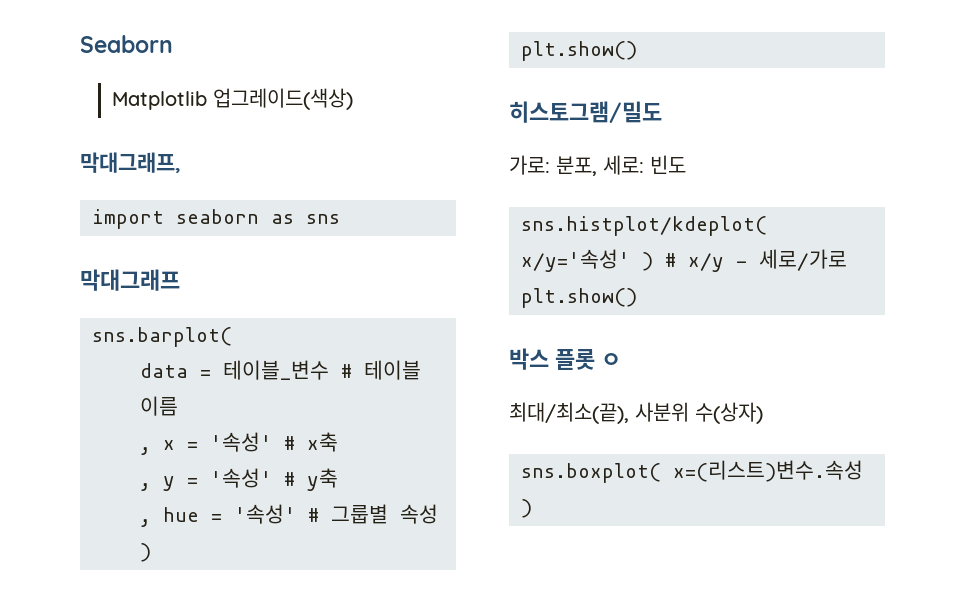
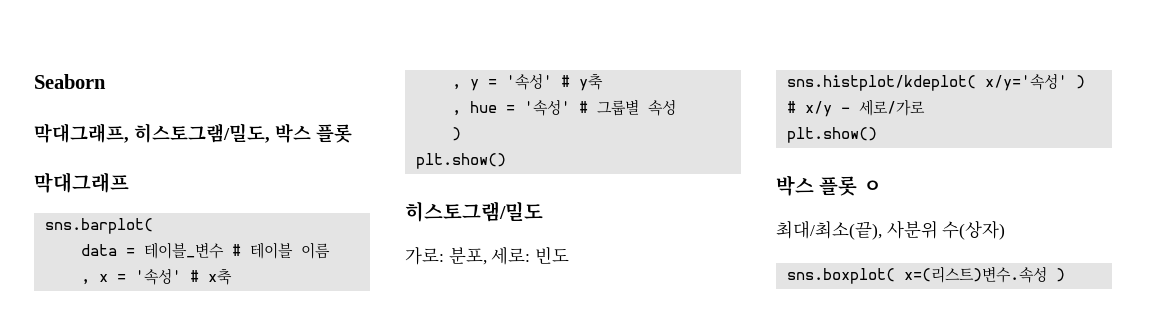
- Matplotlib 업그레이드(색상)
- 막대그래프,
- import seaborn as sns
+ 막대그래프, 히스토그램/밀도, 박스 플롯

